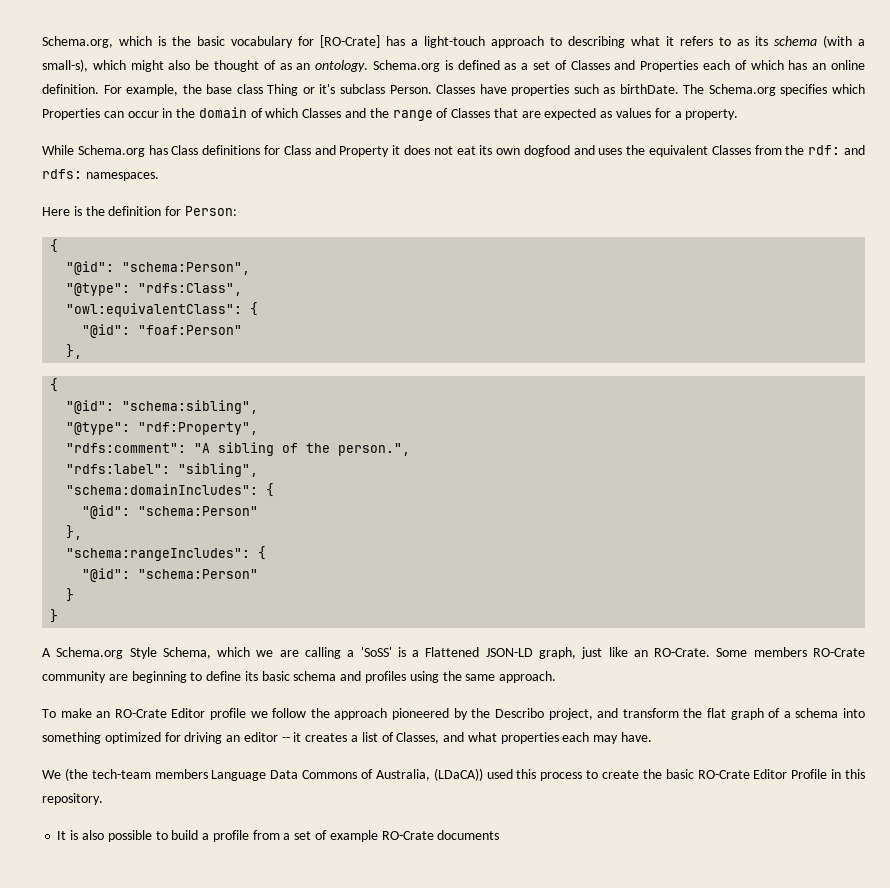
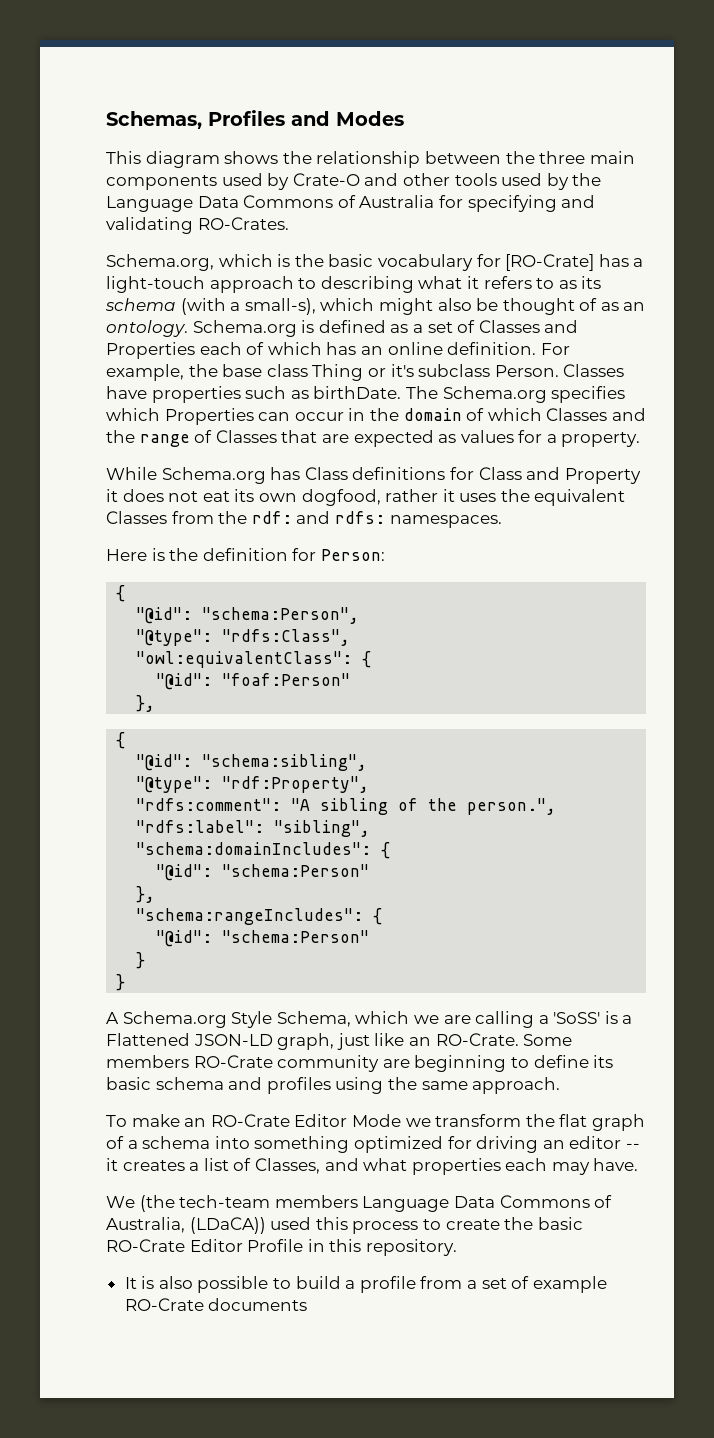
+ Schemas, Profiles and Modes
+ This diagram shows the relationship between the three main components used by Crate-O and other tools used by the Language Data Commons of Australia for specifying and validating RO-Crates.
- While Schema.org has Class definitions for Class and Property it does not eat its own dogfood and uses the equivalent Classes from the rdf: and rdfs: namespaces.
+ While Schema.org has Class definitions for Class and Property it does not eat its own dogfood, rather it uses the equivalent Classes from the rdf: and rdfs: namespaces.
- To make an RO-Crate Editor profile we follow the approach pioneered by the Describo project, and transform the flat graph of a schema into something optimized for driving an editor -- it creates a list of Classes, and what properties each may have.
+ To make an RO-Crate Editor Mode we transform the flat graph of a schema into something optimized for driving an editor -- it creates a list of Classes, and what properties each may have.

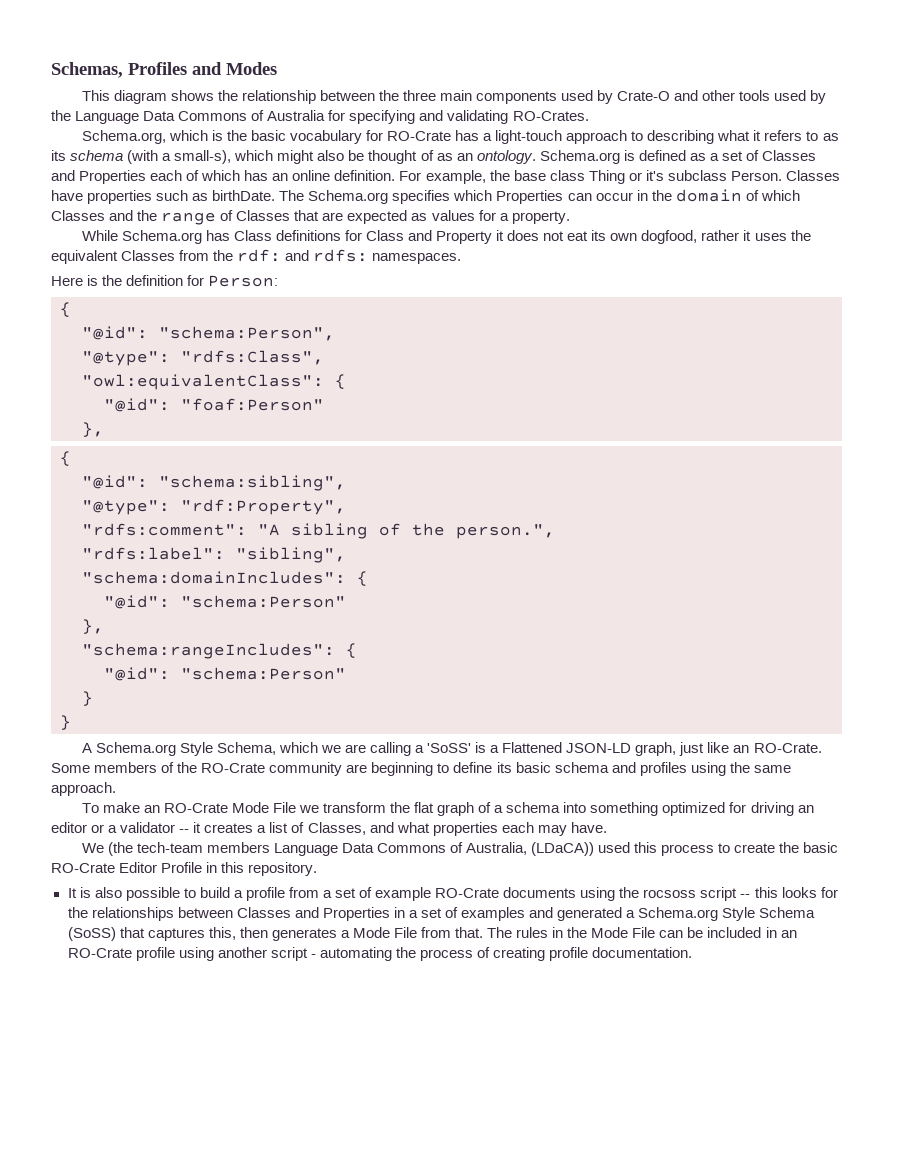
- Schema.org, which is the basic vocabulary for [RO-Crate] has a light-touch approach to describing what it refers to as its schema (with a small-s), which might also be thought of as an ontology.
+ Schema.org, which is the basic vocabulary for RO-Crate has a light-touch approach to describing what it refers to as its schema (with a small-s), which might also be thought of as an ontology.
- Some members RO-Crate community are beginning to define its basic schema and profiles using the same approach.
+ Some members of the RO-Crate community are beginning to define its basic schema and profiles using the same approach.
- To make an RO-Crate Editor Mode we transform the flat graph of a schema into something optimized for driving an editor -- it creates a list of Classes, and what properties each may have.
+ To make an RO-Crate Mode File we transform the flat graph of a schema into something optimized for driving an editor or a validator -- it creates a list of Classes, and what properties each may have.
- It is also possible to build a profile from a set of example RO-Crate documents
+ It is also possible to build a profile from a set of example RO-Crate documents using the rocsoss script -- this looks for the relationships between Classes and Properties in a set of examples and generated a Schema.org Style Schema (SoSS) that captures this, then generates a Mode File from that. The rules in the Mode File can be included in an RO-Crate profile using another script - automating the process of creating profile documentation.

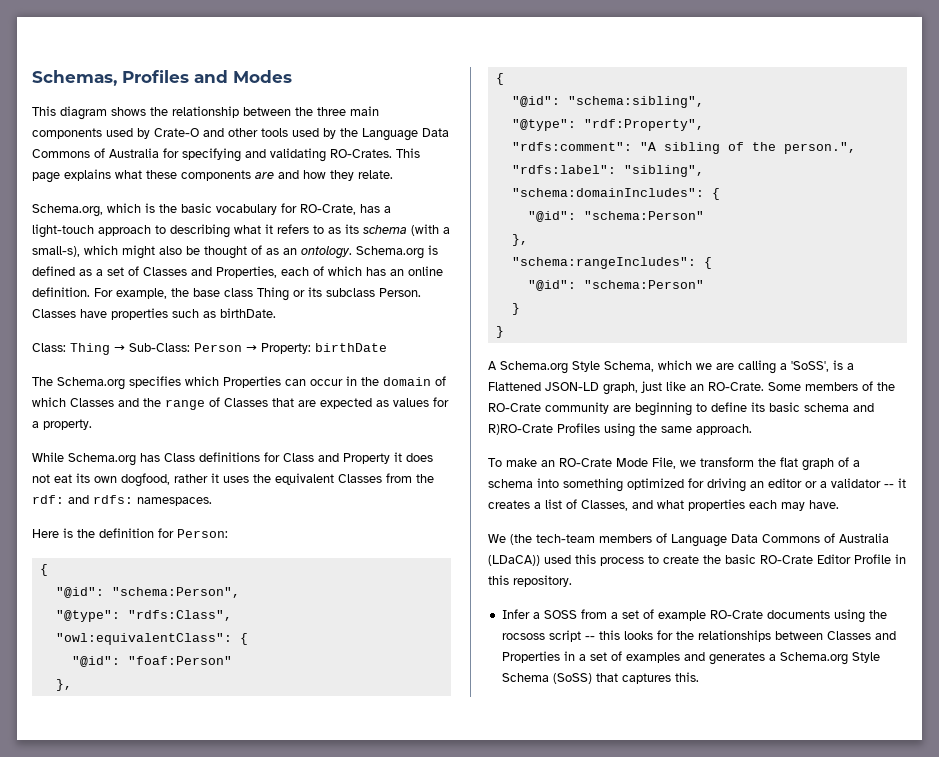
+ This page explains what these components are and how they relate.
- Schema.org, which is the basic vocabulary for RO-Crate has a light-touch approach to describing what it refers to as its schema (with a small-s), which might also be thought of as an ontology.
+ Schema.org, which is the basic vocabulary for RO-Crate, has a light-touch approach to describing what it refers to as its schema (with a small-s), which might also be thought of as an ontology.
- Schema.org is defined as a set of Classes and Properties each of which has an online definition.
+ Schema.org is defined as a set of Classes and Properties, each of which has an online definition.
- For example, the base class Thing or it's subclass Person.
+ For example, the base class Thing or its subclass Person.
- Classes have properties such as birthDate. The Schema.org specifies which Properties can occur in the domain of which Classes and the range of Classes that are expected as values for a property.
+ Classes have properties such as birthDate.
+ Class: Thing → Sub-Class: Person → Property: birthDate
+ The Schema.org specifies which Properties can occur in the domain of which Classes and the range of Classes that are expected as values for a property.
- A Schema.org Style Schema, which we are calling a 'SoSS' is a Flattened JSON-LD graph, just like an RO-Crate.
+ A Schema.org Style Schema, which we are calling a 'SoSS', is a Flattened JSON-LD graph, just like an RO-Crate.
- Some members of the RO-Crate community are beginning to define its basic schema and profiles using the same approach.
+ Some members of the RO-Crate community are beginning to define its basic schema and R)RO-Crate Profiles using the same approach.
- To make an RO-Crate Mode File we transform the flat graph of a schema into something optimized for driving an editor or a validator -- it creates a list of Classes, and what properties each may have.
+ To make an RO-Crate Mode File, we transform the flat graph of a schema into something optimized for driving an editor or a validator -- it creates a list of Classes, and what properties each may have.
- We (the tech-team members Language Data Commons of Australia, (LDaCA)) used this process to create the basic RO-Crate Editor Profile in this repository.
+ We (the tech-team members of Language Data Commons of Australia (LDaCA)) used this process to create the basic RO-Crate Editor Profile in this repository.
- It is also possible to build a profile from a set of example RO-Crate documents using the rocsoss script -- this looks for the relationships between Classes and Properties in a set of examples and generated a Schema.org Style Schema (SoSS) that captures this, then generates a Mode File from that. The rules in the Mode File can be included in an RO-Crate profile using another script - automating the process of creating profile documentation.
+ Infer a SOSS from a set of example RO-Crate documents using the rocsoss script -- this looks for the relationships between Classes and Properties in a set of examples and generates a Schema.org Style Schema (SoSS) that captures this.

